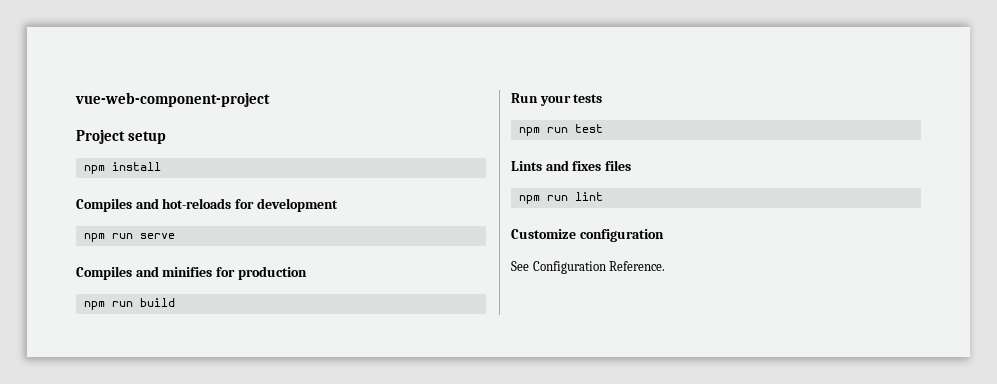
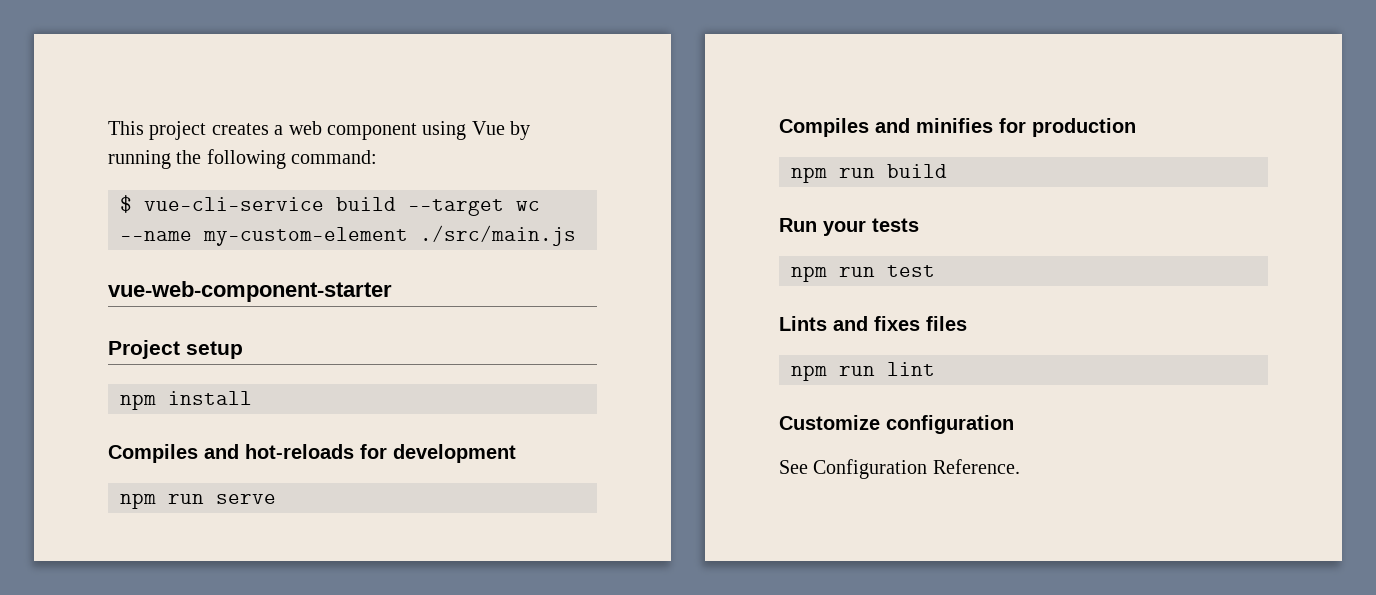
- vue-web-component-project
+ This project creates a web component using Vue by running the following command:
+ $ vue-cli-service build --target wc --name my-custom-element ./src/main.js
+ vue-web-component-starter

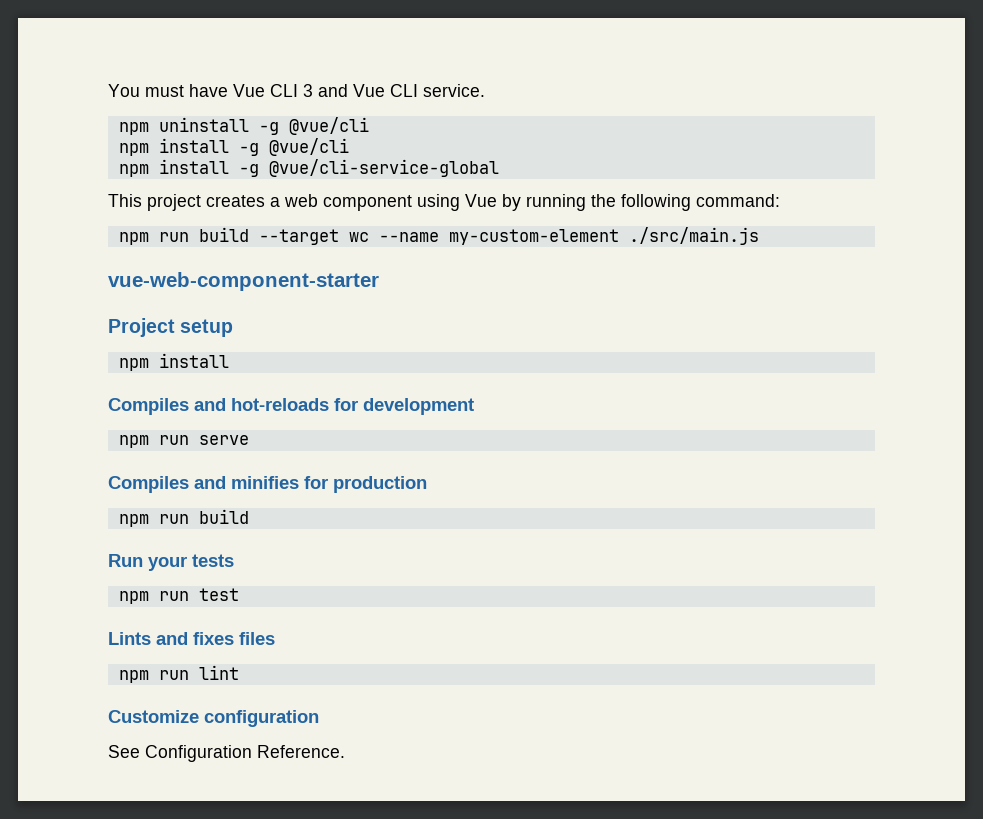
+ You must have Vue CLI 3 and Vue CLI service.
+ npm uninstall -g @vue/cli
+ npm install -g @vue/cli
+ npm install -g @vue/cli-service-global
- $ vue-cli-service build --target wc --name my-custom-element ./src/main.js
+ npm run build --target wc --name my-custom-element ./src/main.js

